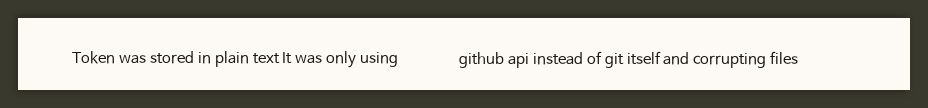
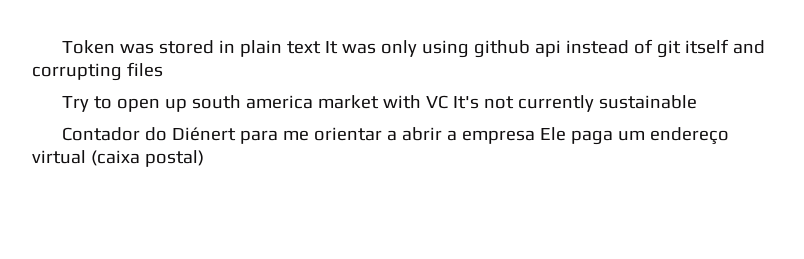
+ Try to open up south america market with VC It's not currently sustainable
+ Contador do Diénert para me orientar a abrir a empresa Ele paga um endereço virtual (caixa postal)

